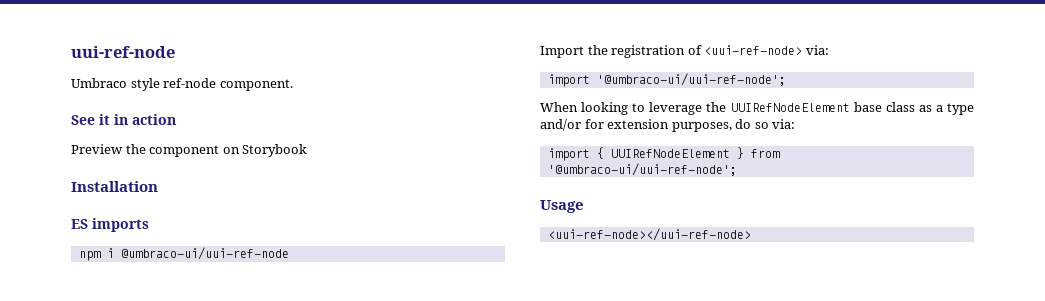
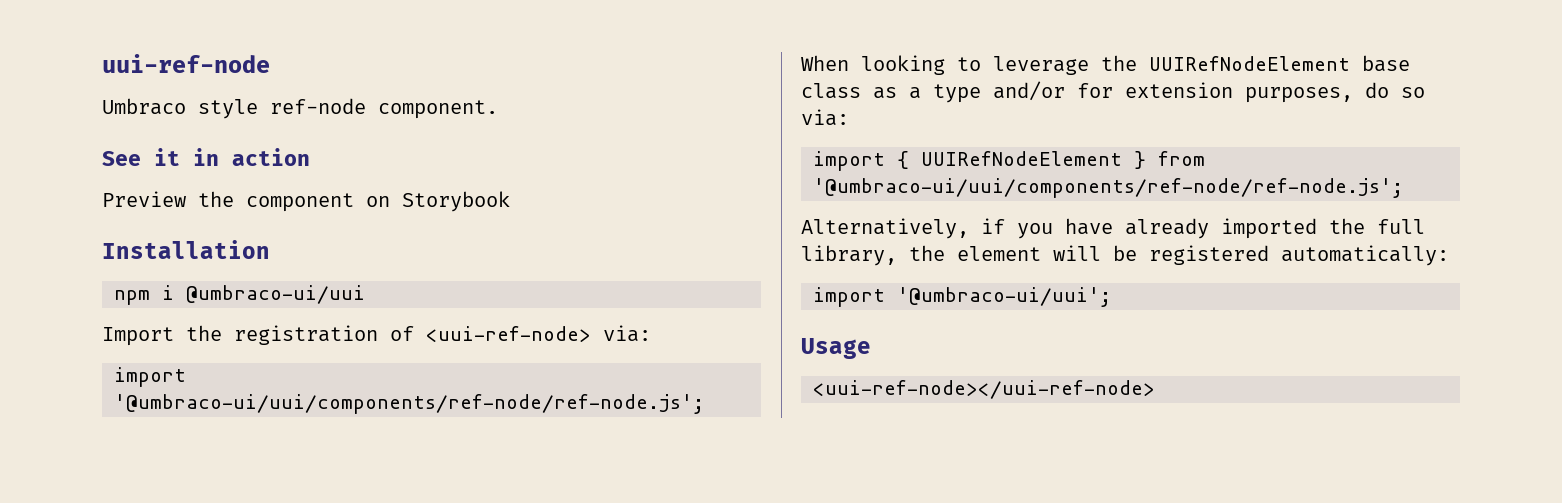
- ES imports
- npm i @umbraco-ui/uui-ref-node
+ npm i @umbraco-ui/uui
- import '@umbraco-ui/uui-ref-node';
+ import '@umbraco-ui/uui/components/ref-node/ref-node.js';
- import { UUIRefNodeElement } from '@umbraco-ui/uui-ref-node';
+ import { UUIRefNodeElement } from '@umbraco-ui/uui/components/ref-node/ref-node.js';
+ Alternatively, if you have already imported the full library, the element will be registered automatically:
+ import '@umbraco-ui/uui';

